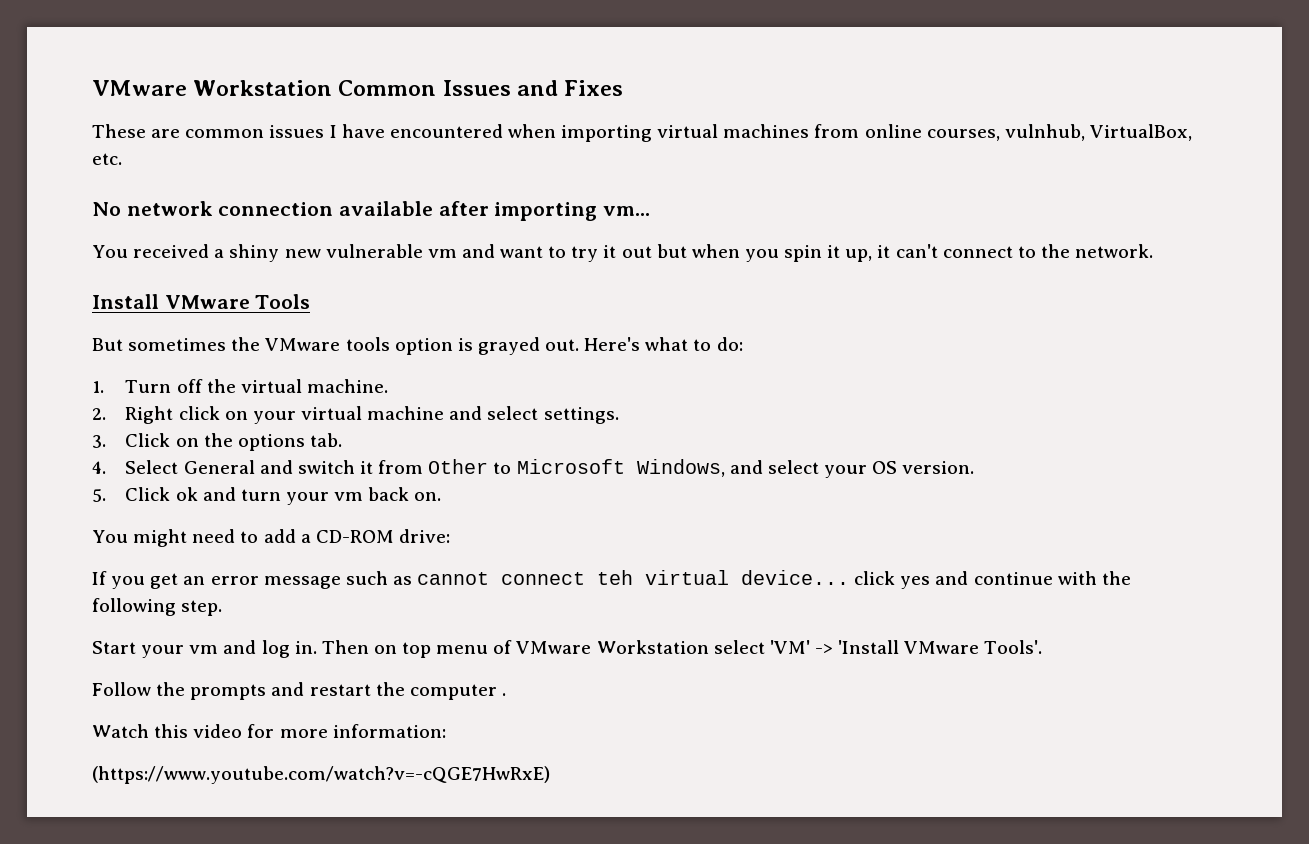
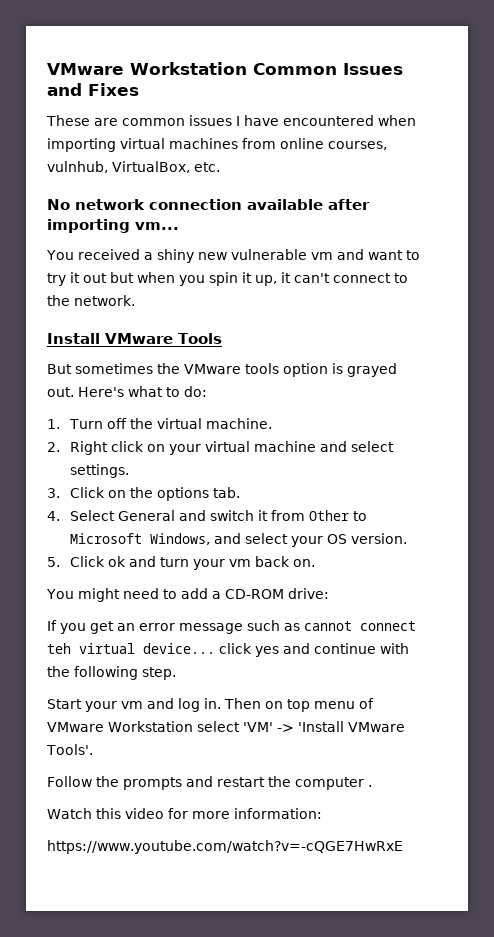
- (https://www.youtube.com/watch?v=-cQGE7HwRxE)
+ https://www.youtube.com/watch?v=-cQGE7HwRxE

